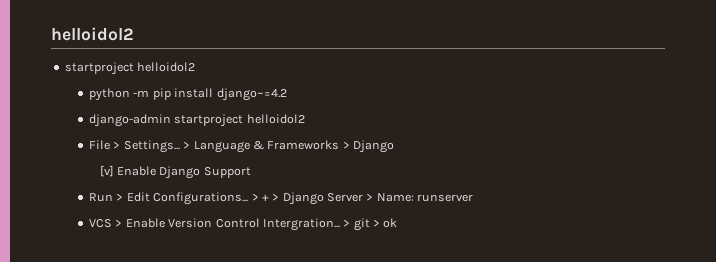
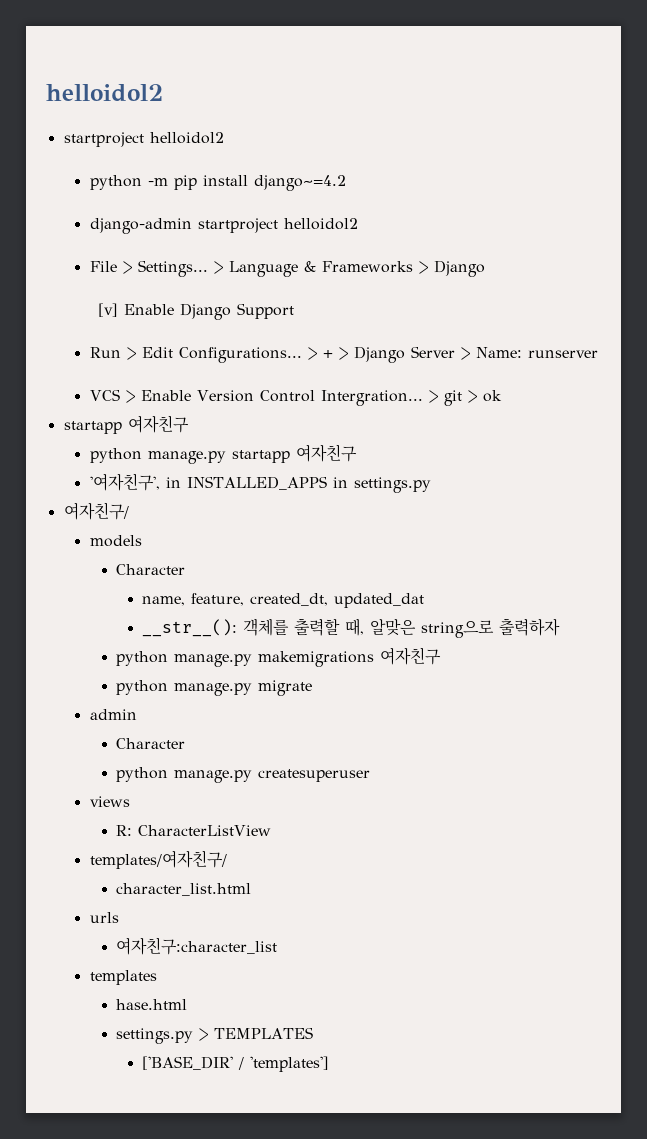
  > git > ok
+ startapp 여자친구
+ python manage.py startapp 여자친구
+ '여자친구', in INSTALLED_APPS in settings.py
+ 여자친구/
+ models
+ Character
+ name, feature, created_dt, updated_dat
+ __str__(): 객체를 출력할 때, 알맞은 string으로 출력하자
+ python manage.py makemigrations 여자친구
+ python manage.py migrate
+ admin
+ Character
+ python manage.py createsuperuser
+ views
+ R: CharacterListView
+ templates/여자친구/
+ character_list.html
+ urls
+ 여자친구:character_list
+ templates
+ hase.html
+ settings.py > TEMPLATES
+ ['BASE_DIR' / 'templates']

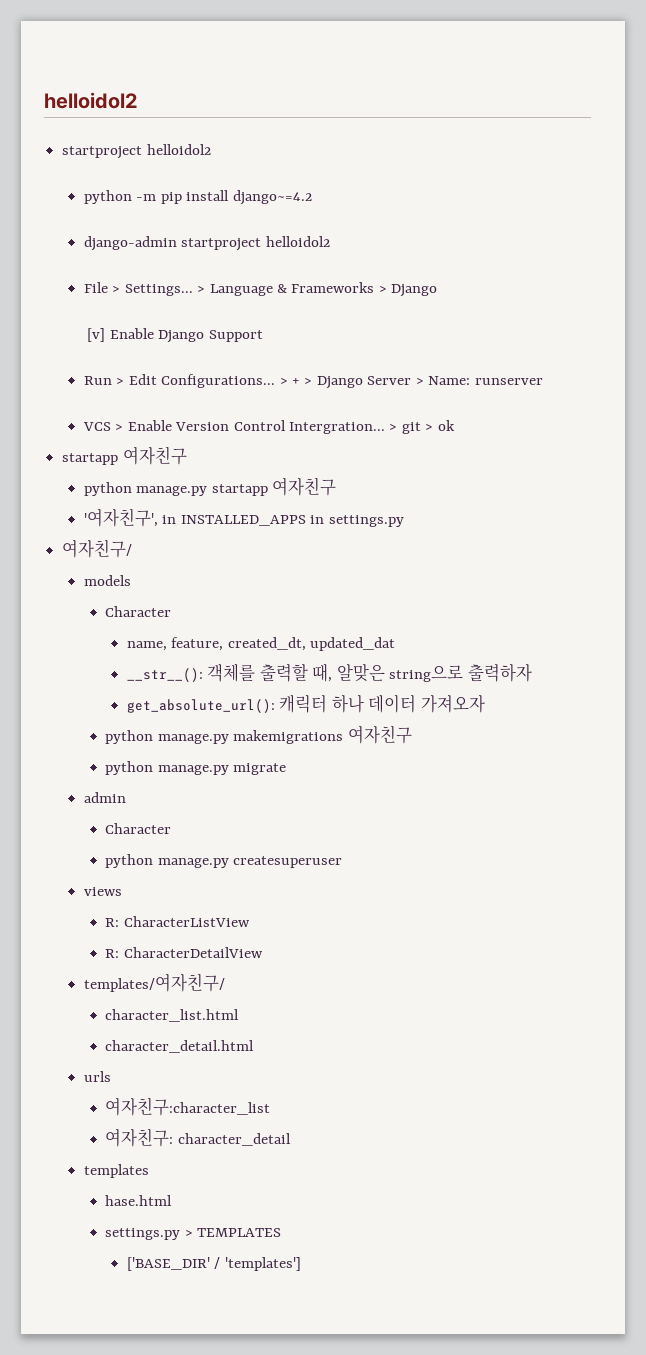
+ get_absolute_url(): 캐릭터 하나 데이터 가져오자
+ R: CharacterDetailView
+ character_detail.html
+ 여자친구: character_detail

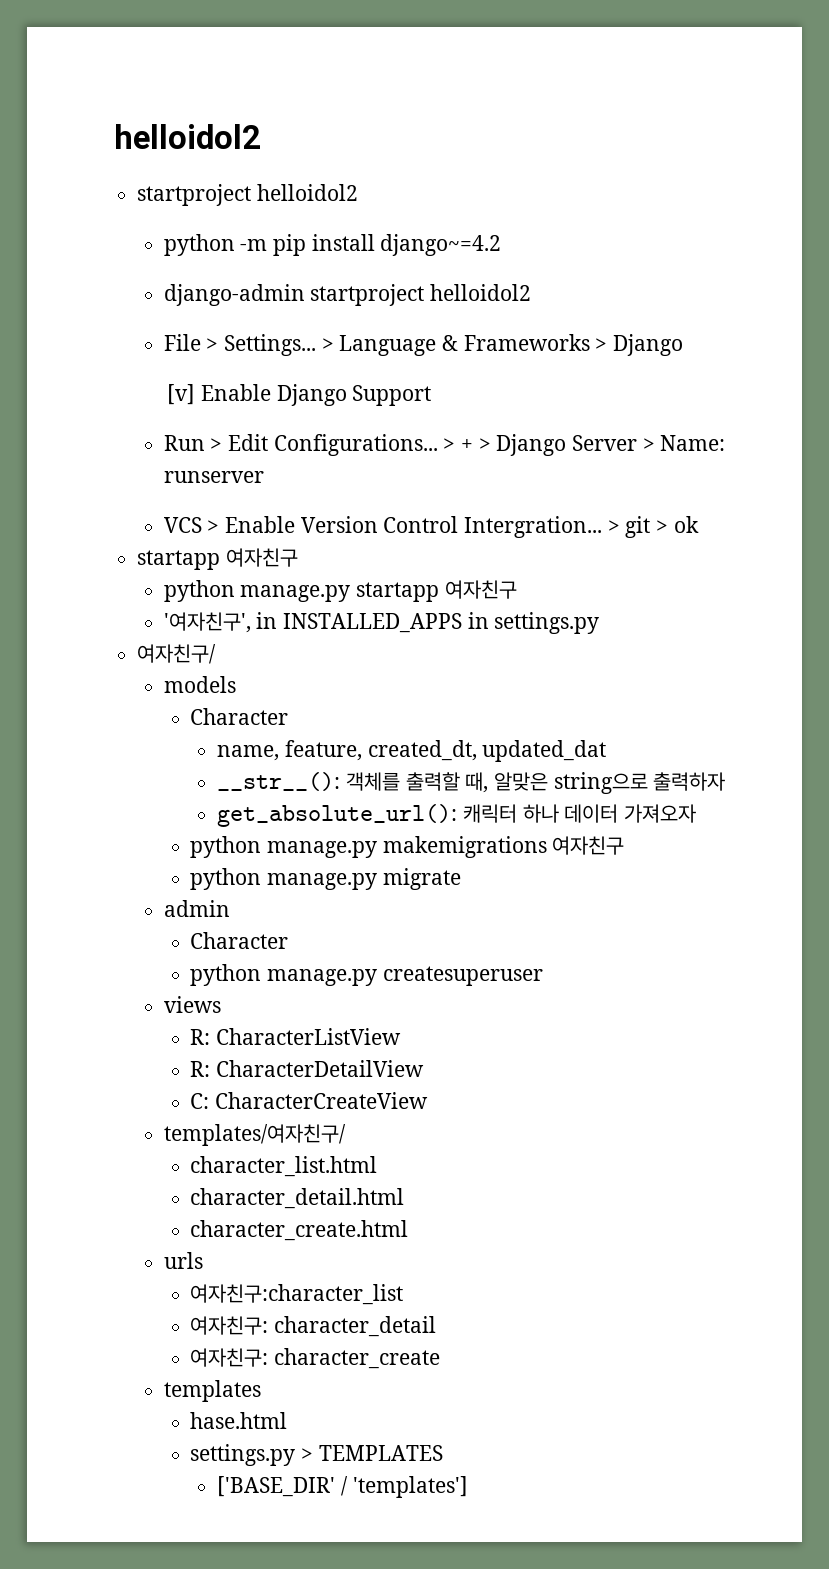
+ C: CharacterCreateView
+ character_create.html
+ 여자친구: character_create

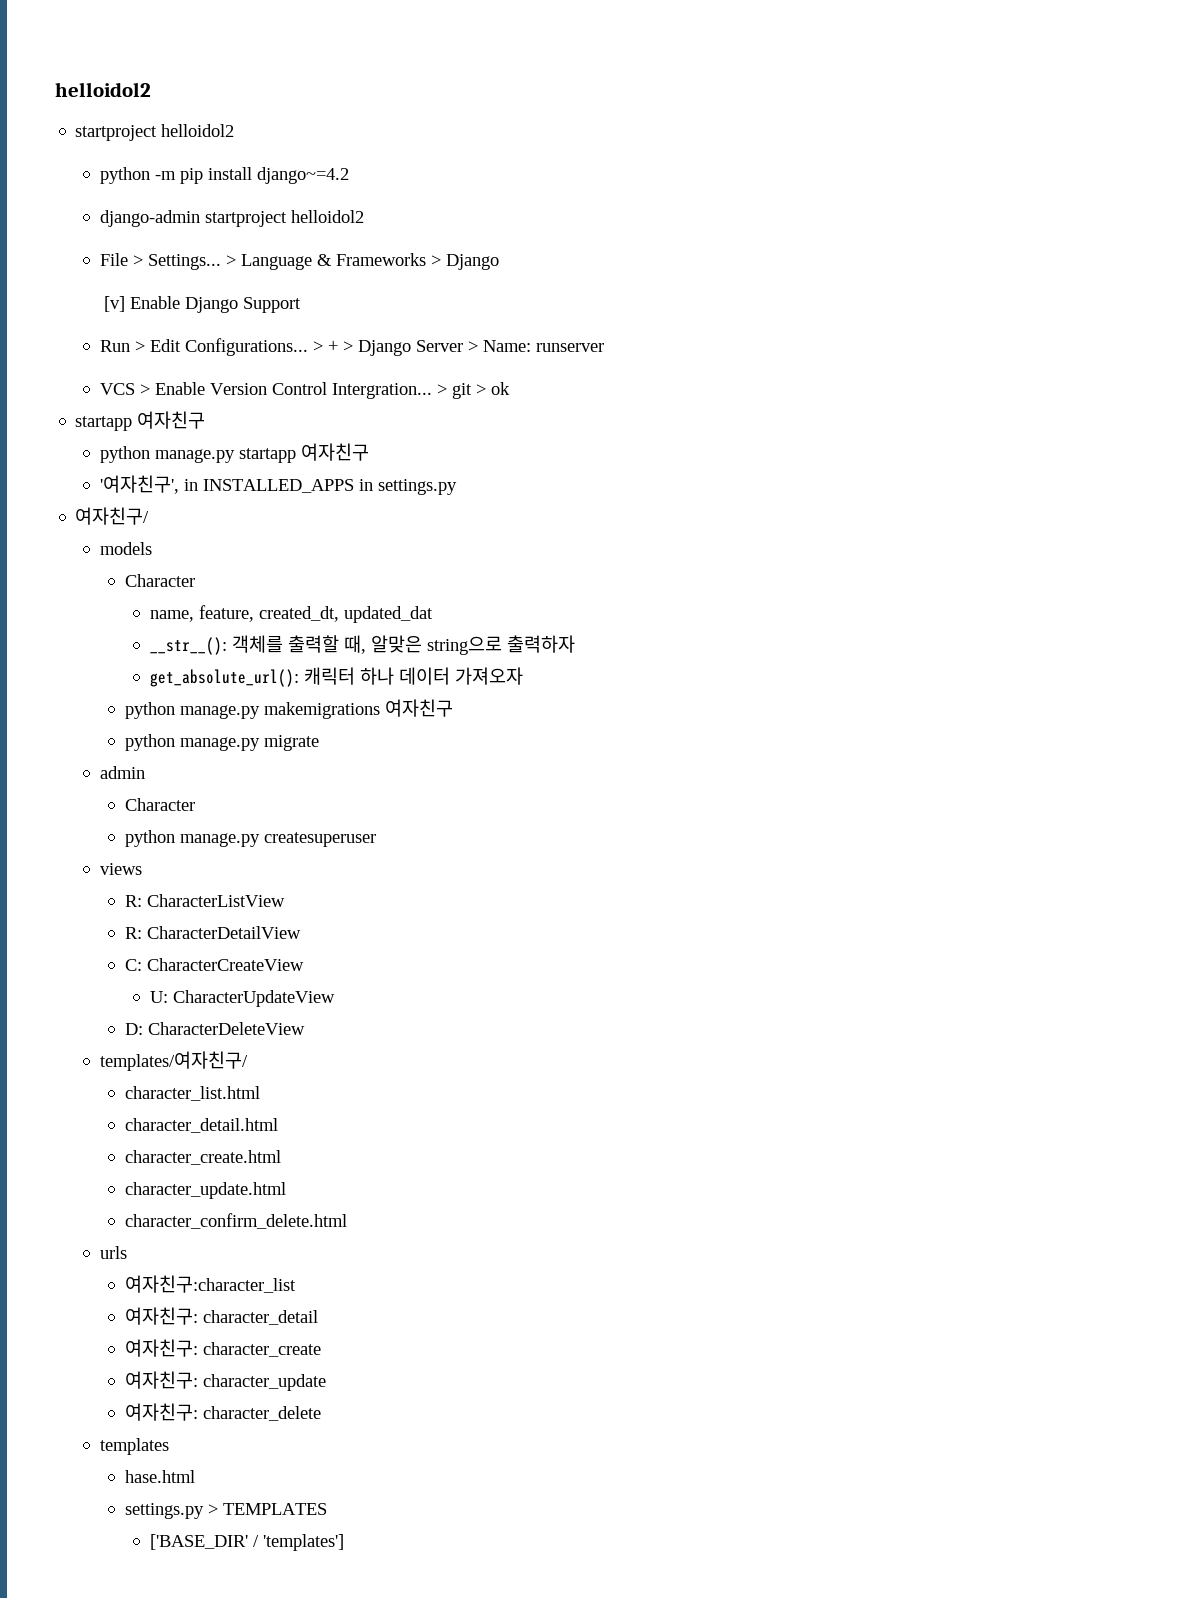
+ U: CharacterUpdateView
+ D: CharacterDeleteView
+ character_update.html
+ character_confirm_delete.html
+ 여자친구: character_update
+ 여자친구: character_delete

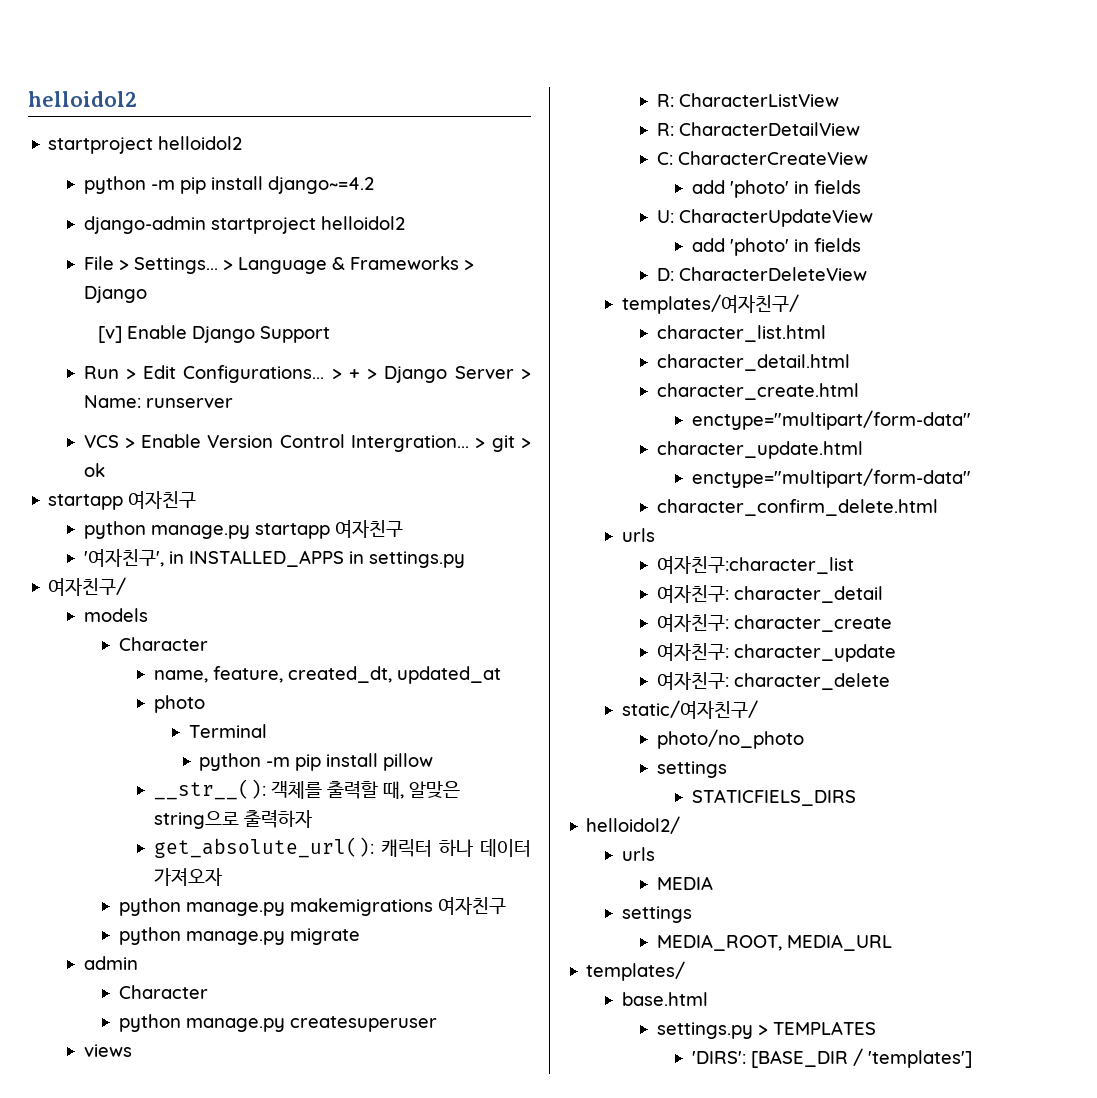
- name, feature, created_dt, updated_dat
+ name, feature, created_dt, updated_at
+ photo
+ Terminal
+ python -m pip install pillow
  C: CharacterCreateView
+ add 'photo' in fields
  U: CharacterUpdateView
+ add 'photo' in fields
  character_create.html
+ enctype="multipart/form-data"
  character_update.html
+ enctype="multipart/form-data"
- templates
- hase.html
+ static/여자친구/
+ photo/no_photo
+ settings
+ STATICFIELS_DIRS
+ helloidol2/
+ urls
+ MEDIA
+ settings
+ MEDIA_ROOT, MEDIA_URL
+ templates/
+ base.html
- ['BASE_DIR' / 'templates']
+ 'DIRS': [BASE_DIR / 'templates']

